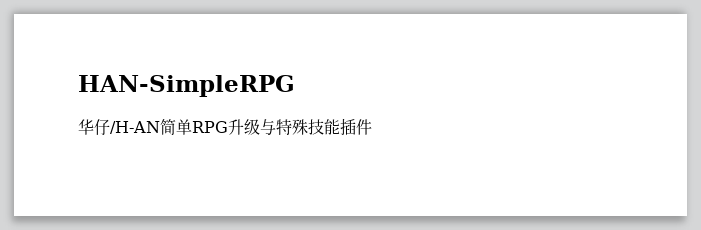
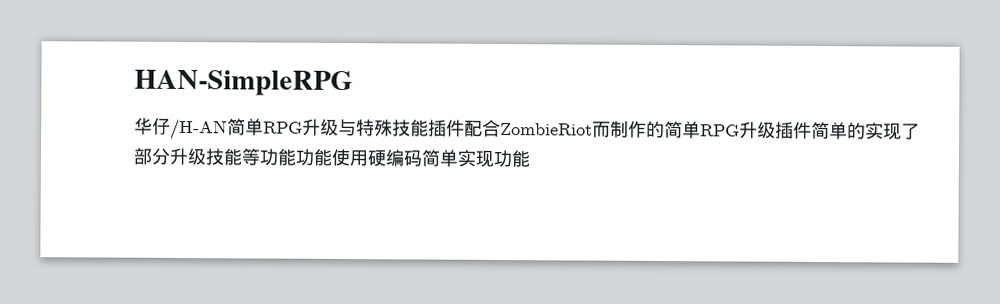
- 华仔/H-AN简单RPG升级与特殊技能插件
+ 华仔/H-AN简单RPG升级与特殊技能插件配合ZombieRiot而制作的简单RPG升级插件简单的实现了部分升级技能等功能功能使用硬编码简单实现功能

